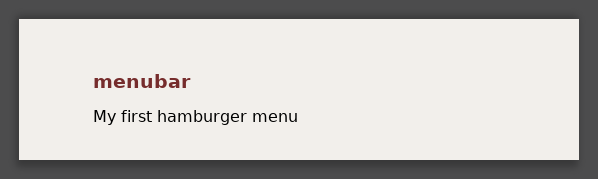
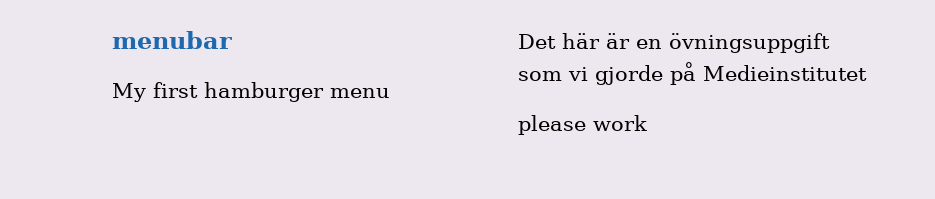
+ Det här är en övningsuppgift som vi gjorde på Medieinstitutet
+ please work

